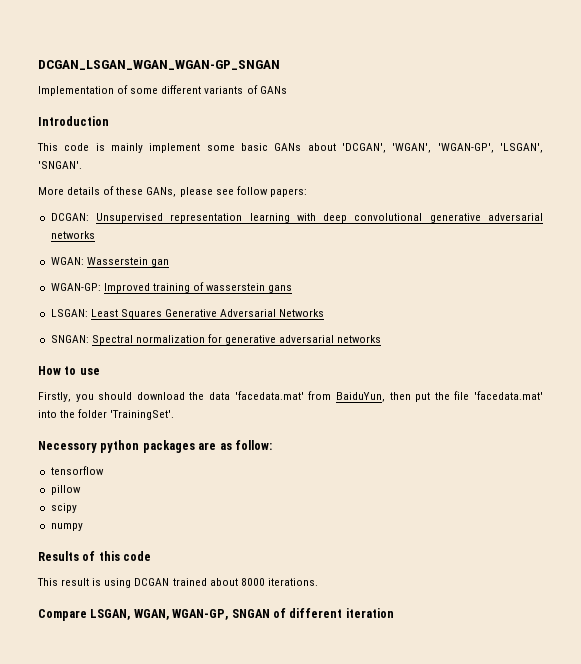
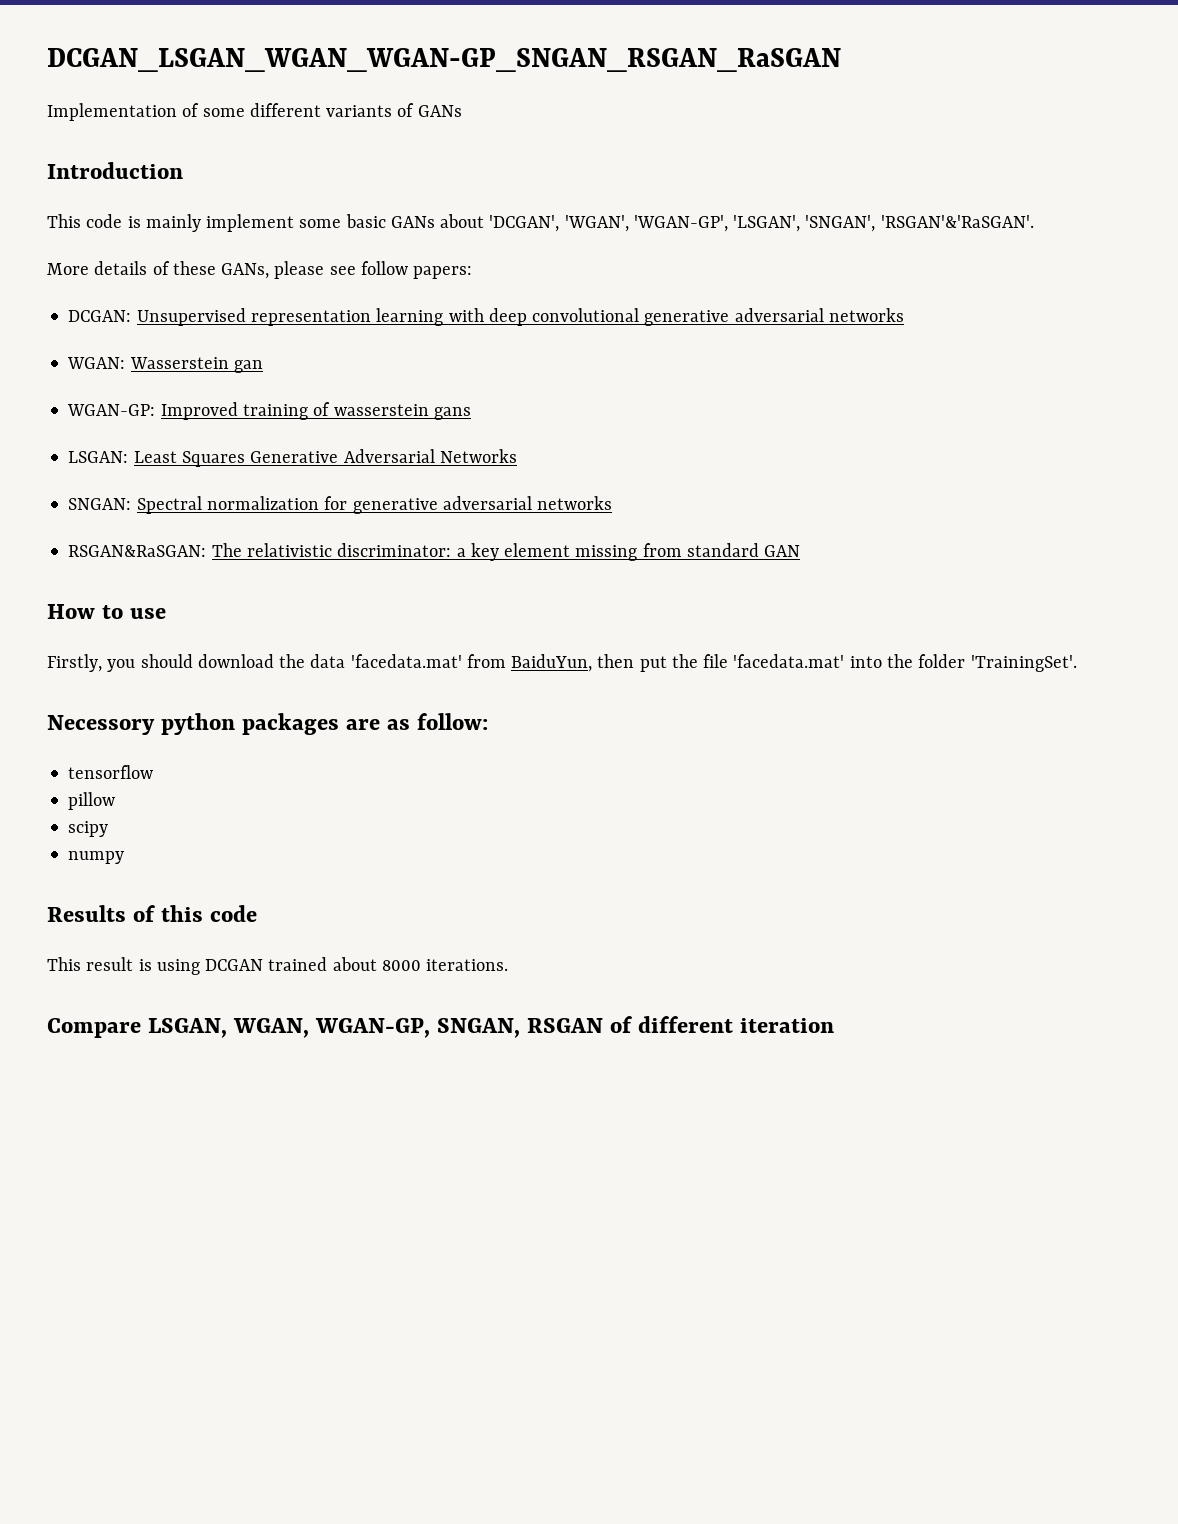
- DCGAN_LSGAN_WGAN_WGAN-GP_SNGAN
+ DCGAN_LSGAN_WGAN_WGAN-GP_SNGAN_RSGAN_RaSGAN
- This code is mainly implement some basic GANs about 'DCGAN', 'WGAN', 'WGAN-GP', 'LSGAN', 'SNGAN'.
+ This code is mainly implement some basic GANs about 'DCGAN', 'WGAN', 'WGAN-GP', 'LSGAN', 'SNGAN', 'RSGAN'&'RaSGAN'.
+ RSGAN&RaSGAN: The relativistic discriminator: a key element missing from standard GAN
- Compare LSGAN, WGAN, WGAN-GP, SNGAN of different iteration
+ Compare LSGAN, WGAN, WGAN-GP, SNGAN, RSGAN of different iteration

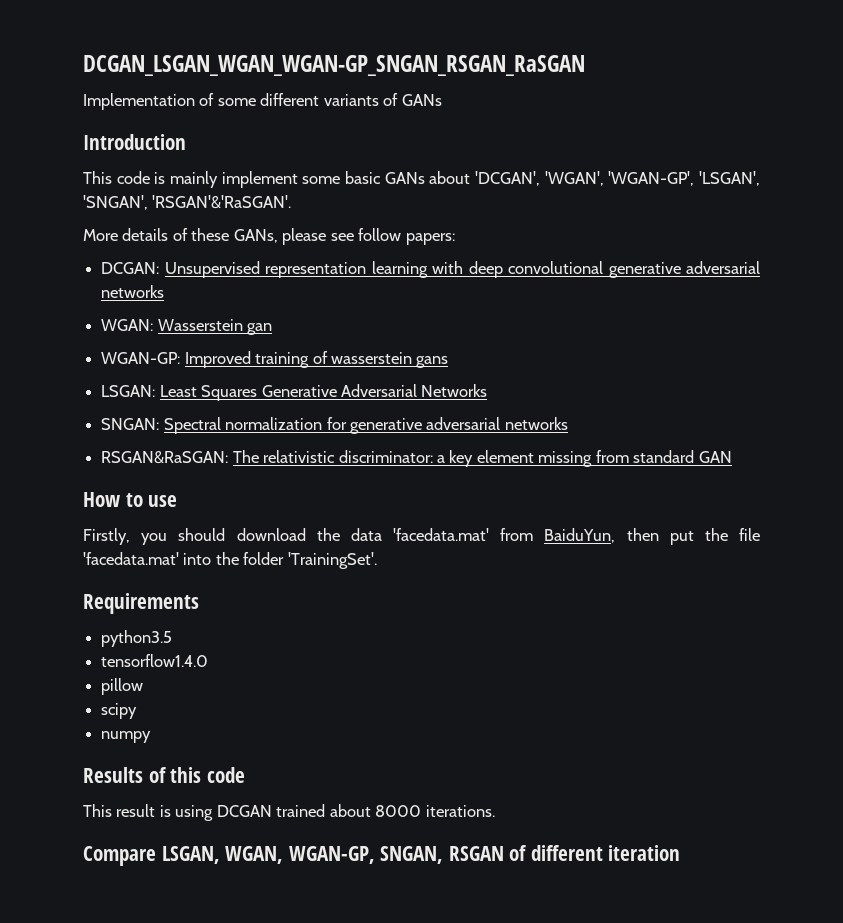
- Necessory python packages are as follow:
- tensorflow
+ Requirements
+ python3.5
+ tensorflow1.4.0

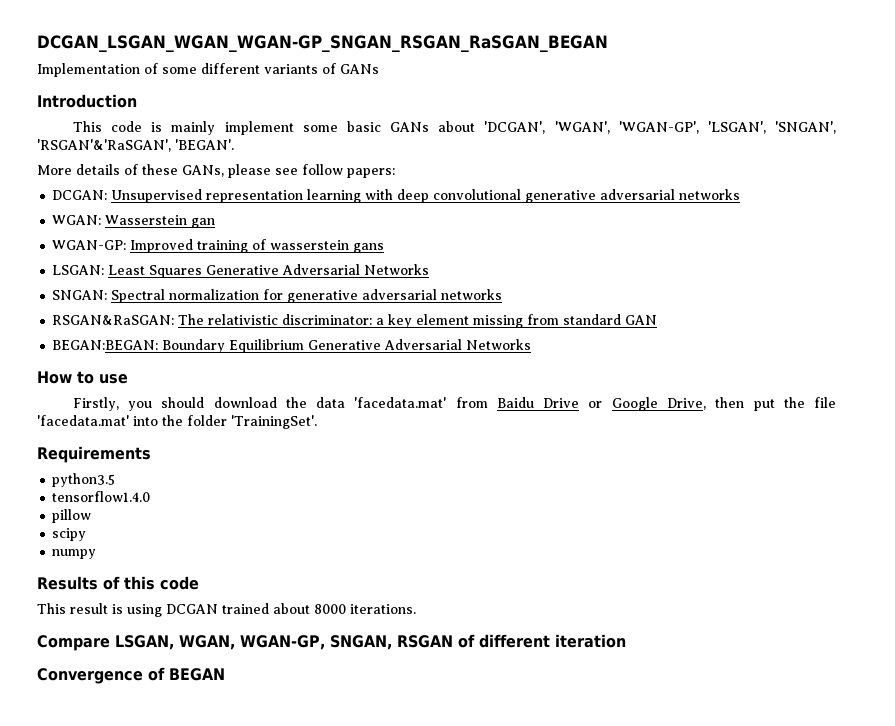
- DCGAN_LSGAN_WGAN_WGAN-GP_SNGAN_RSGAN_RaSGAN
+ DCGAN_LSGAN_WGAN_WGAN-GP_SNGAN_RSGAN_RaSGAN_BEGAN
- This code is mainly implement some basic GANs about 'DCGAN', 'WGAN', 'WGAN-GP', 'LSGAN', 'SNGAN', 'RSGAN'&'RaSGAN'.
+ This code is mainly implement some basic GANs about 'DCGAN', 'WGAN', 'WGAN-GP', 'LSGAN', 'SNGAN', 'RSGAN'&'RaSGAN', 'BEGAN'.
+ BEGAN:BEGAN: Boundary Equilibrium Generative Adversarial Networks
- Firstly, you should download the data 'facedata.mat' from BaiduYun, then put the file 'facedata.mat' into the folder 'TrainingSet'.
+ Firstly, you should download the data 'facedata.mat' from Baidu Drive or Google Drive, then put the file 'facedata.mat' into the folder 'TrainingSet'.
+ Convergence of BEGAN

